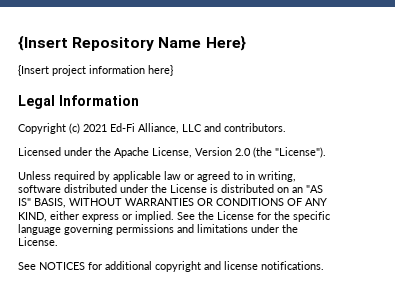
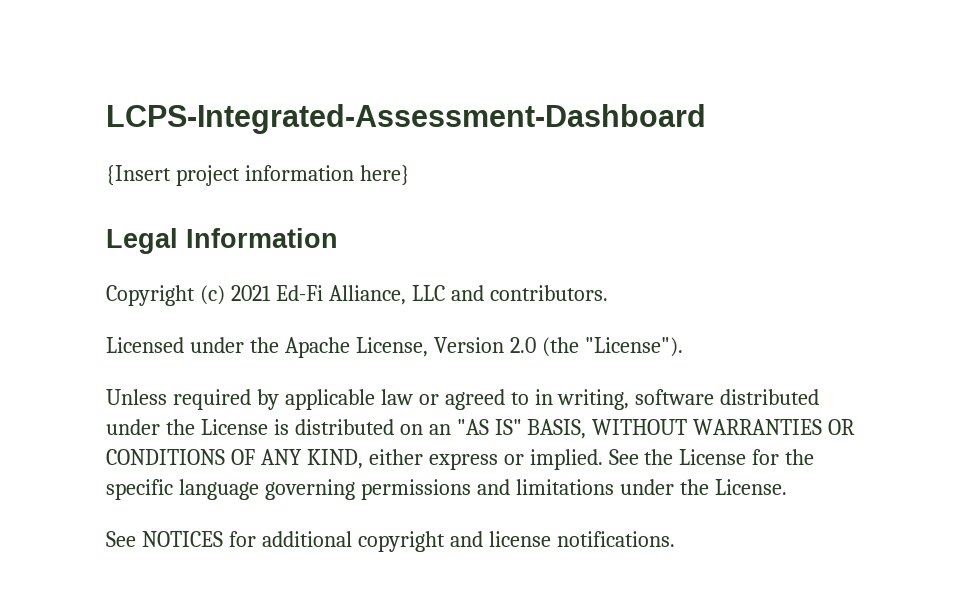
- {Insert Repository Name Here}
+ LCPS-Integrated-Assessment-Dashboard

